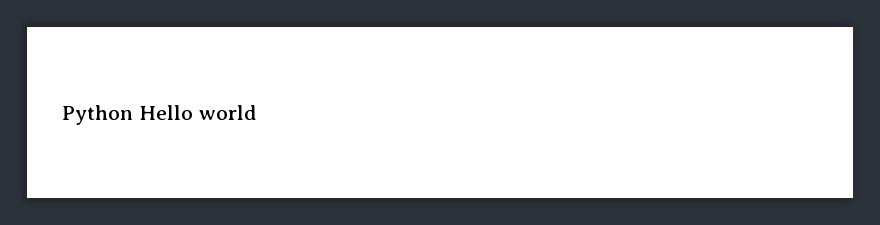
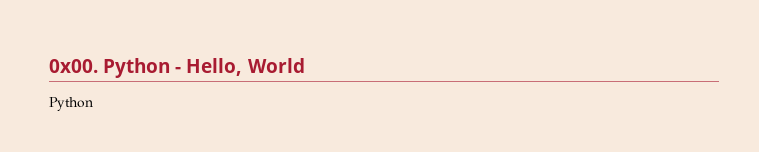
- Python Hello world
+ 0x00. Python - Hello, World
+ Python

